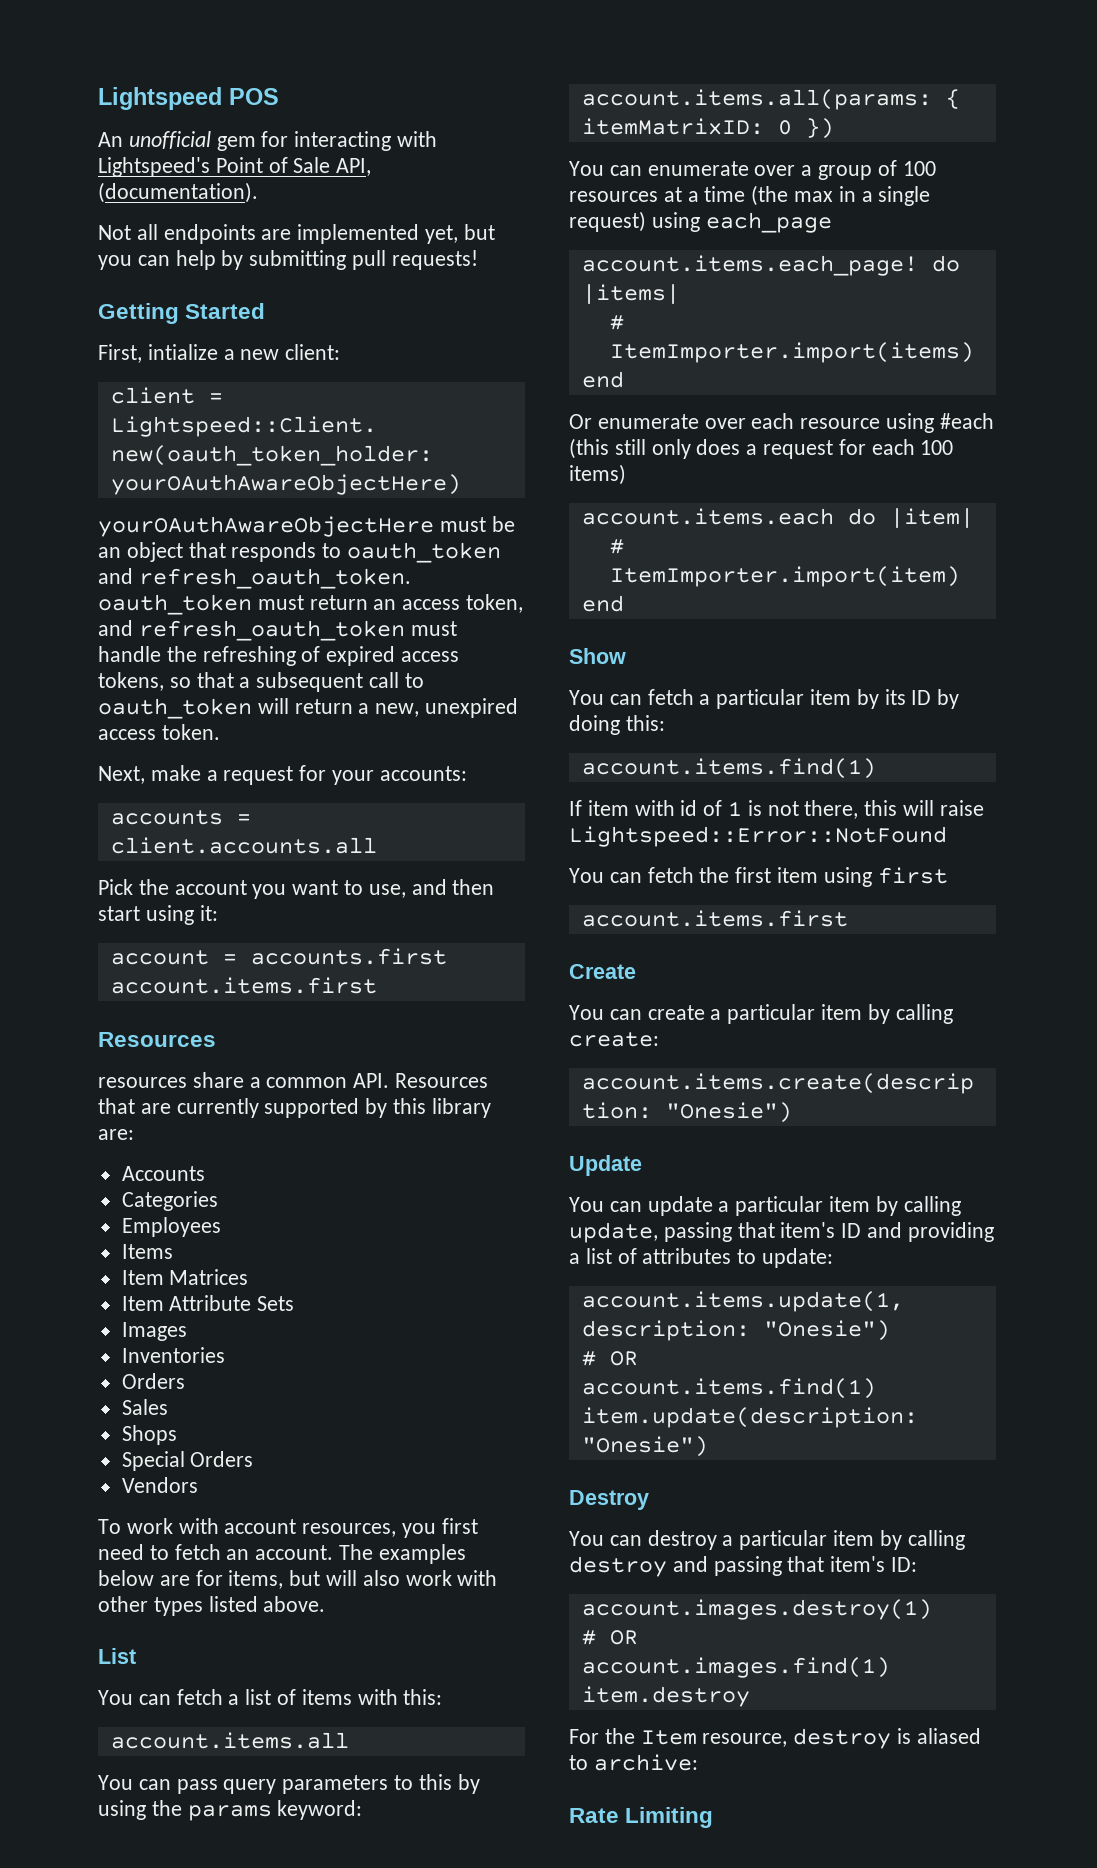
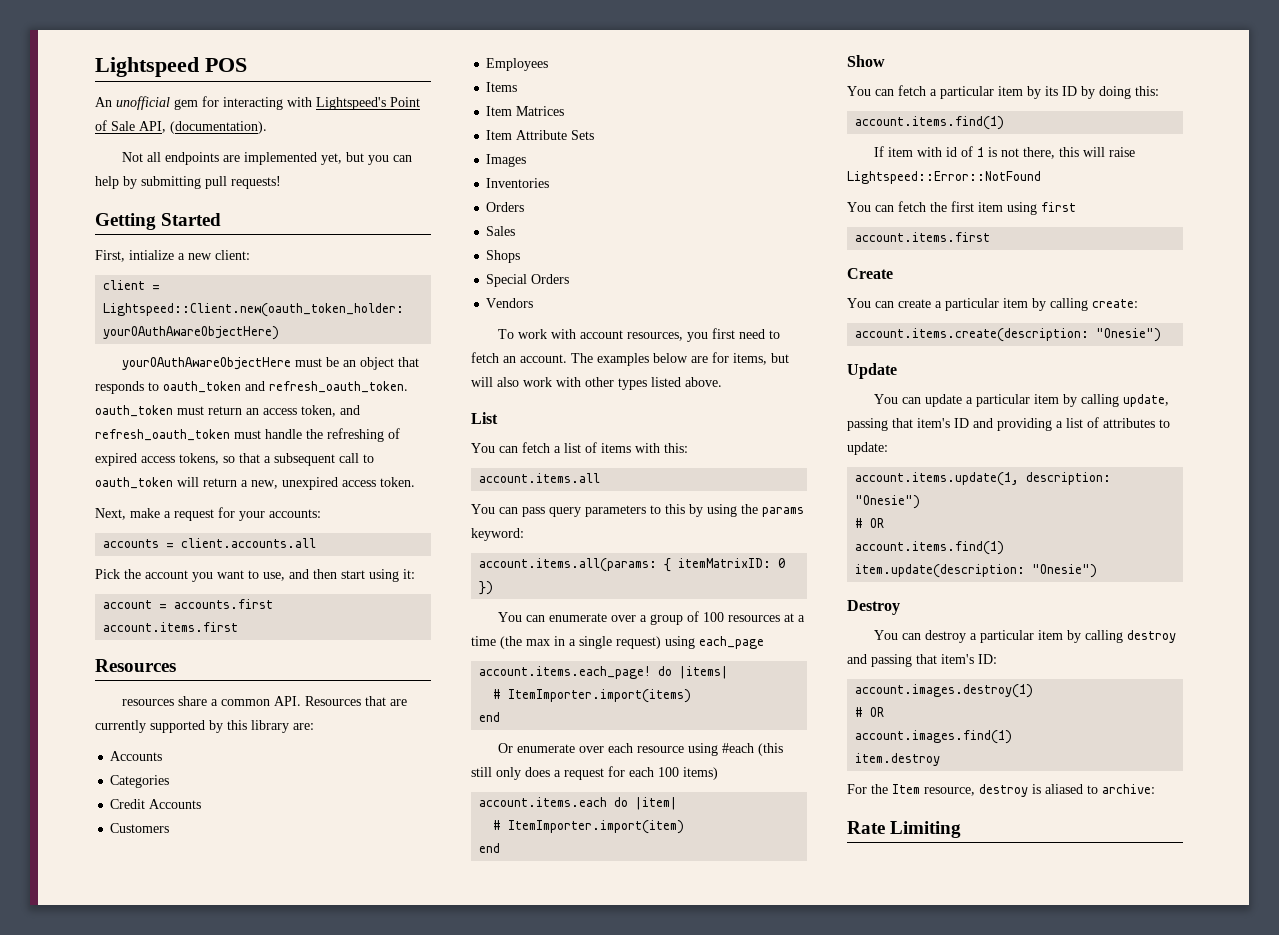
+ Credit Accounts
+ Customers

